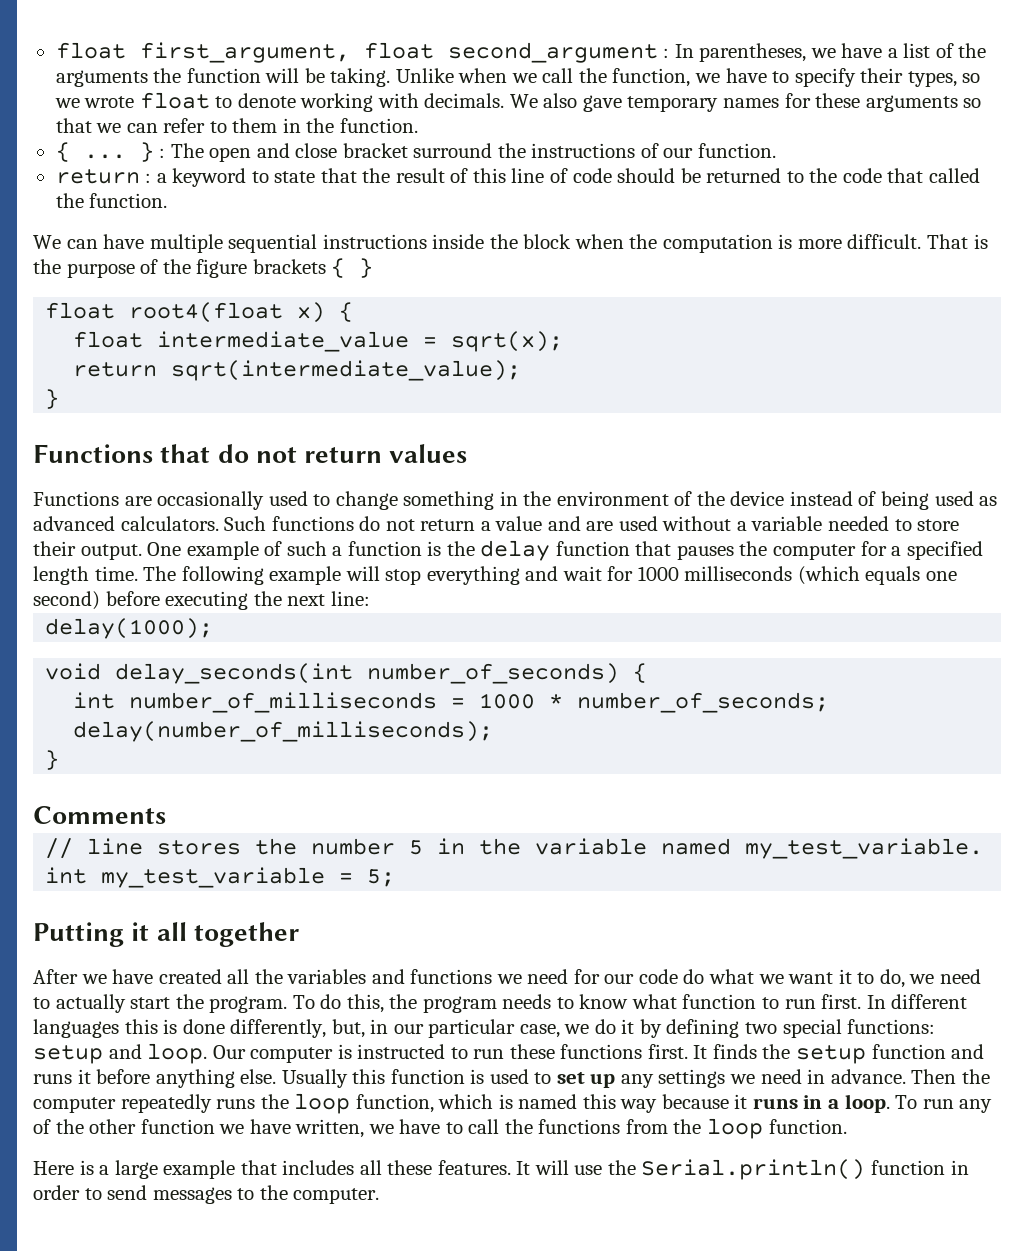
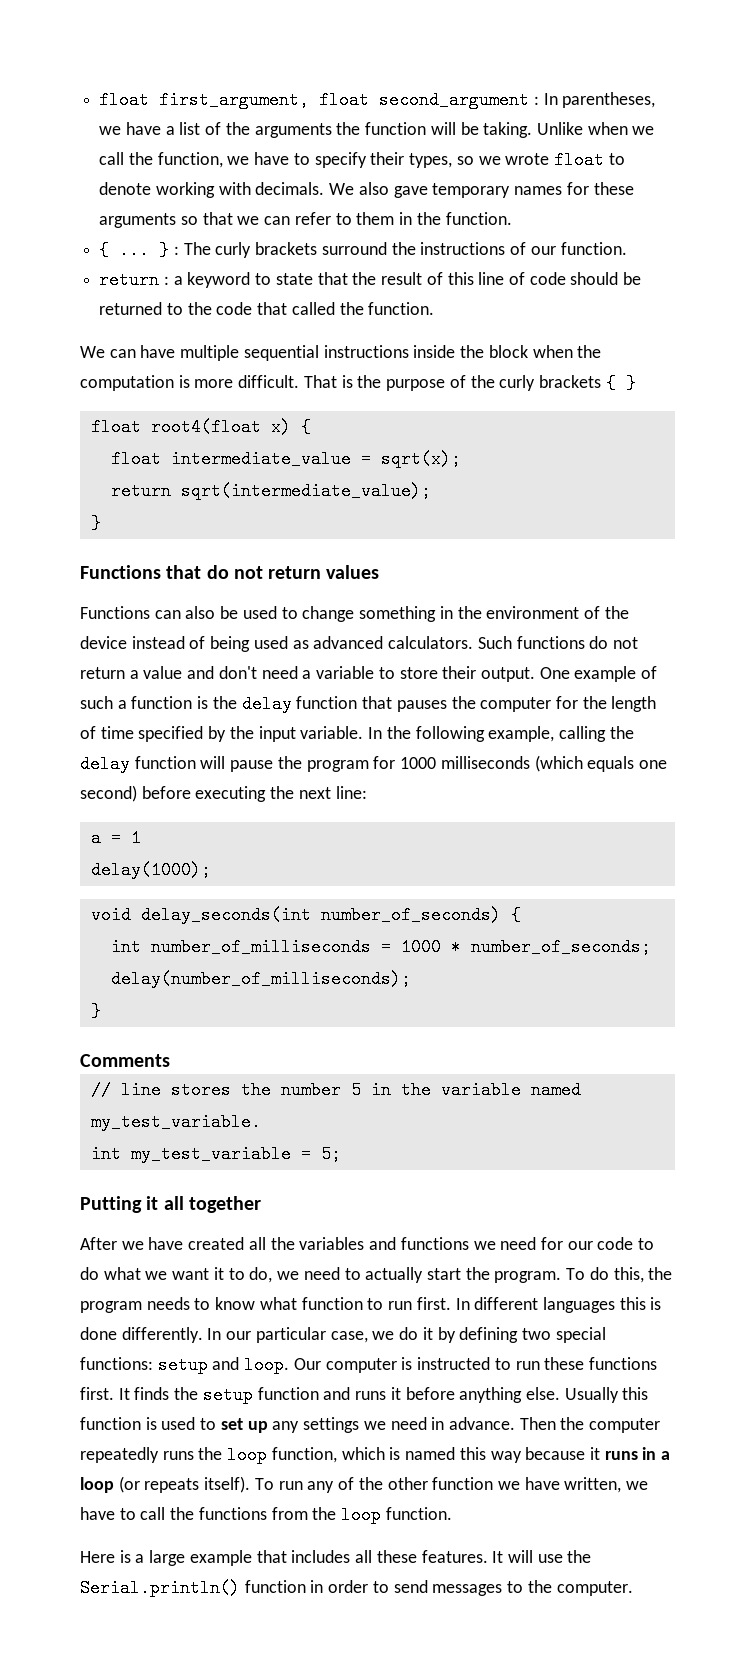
- } : The open and close bracket surround the instructions of our function.
+ } : The curly brackets surround the instructions of our function.
- That is the purpose of the figure brackets { }
+ That is the purpose of the curly brackets { }
- Functions are occasionally used to change something in the environment of the device instead of being used as advanced calculators.
+ Functions can also be used to change something in the environment of the device instead of being used as advanced calculators.
- Such functions do not return a value and are used without a variable needed to store their output.
+ Such functions do not return a value and don't need a variable to store their output.
- One example of such a function is the delay function that pauses the computer for a specified length time. The following example will stop everything and wait for 1000 milliseconds (which equals one second) before executing the next line:
+ One example of such a function is the delay function that pauses the computer for the length of time specified by the input variable. In the following example, calling the delay function will pause the program for 1000 milliseconds (which equals one second) before executing the next line:
+ a = 1
- After we have created all the variables and functions we need for our code do what we want it to do, we need to actually start the program.
+ After we have created all the variables and functions we need for our code to do what we want it to do, we need to actually start the program.
- In different languages this is done differently, but, in our particular case, we do it by defining two special functions: setup and loop.
+ In different languages this is done differently. In our particular case, we do it by defining two special functions: setup and loop.
- Then the computer repeatedly runs the loop function, which is named this way because it runs in a loop.
+ Then the computer repeatedly runs the loop function, which is named this way because it runs in a loop (or repeats itself).

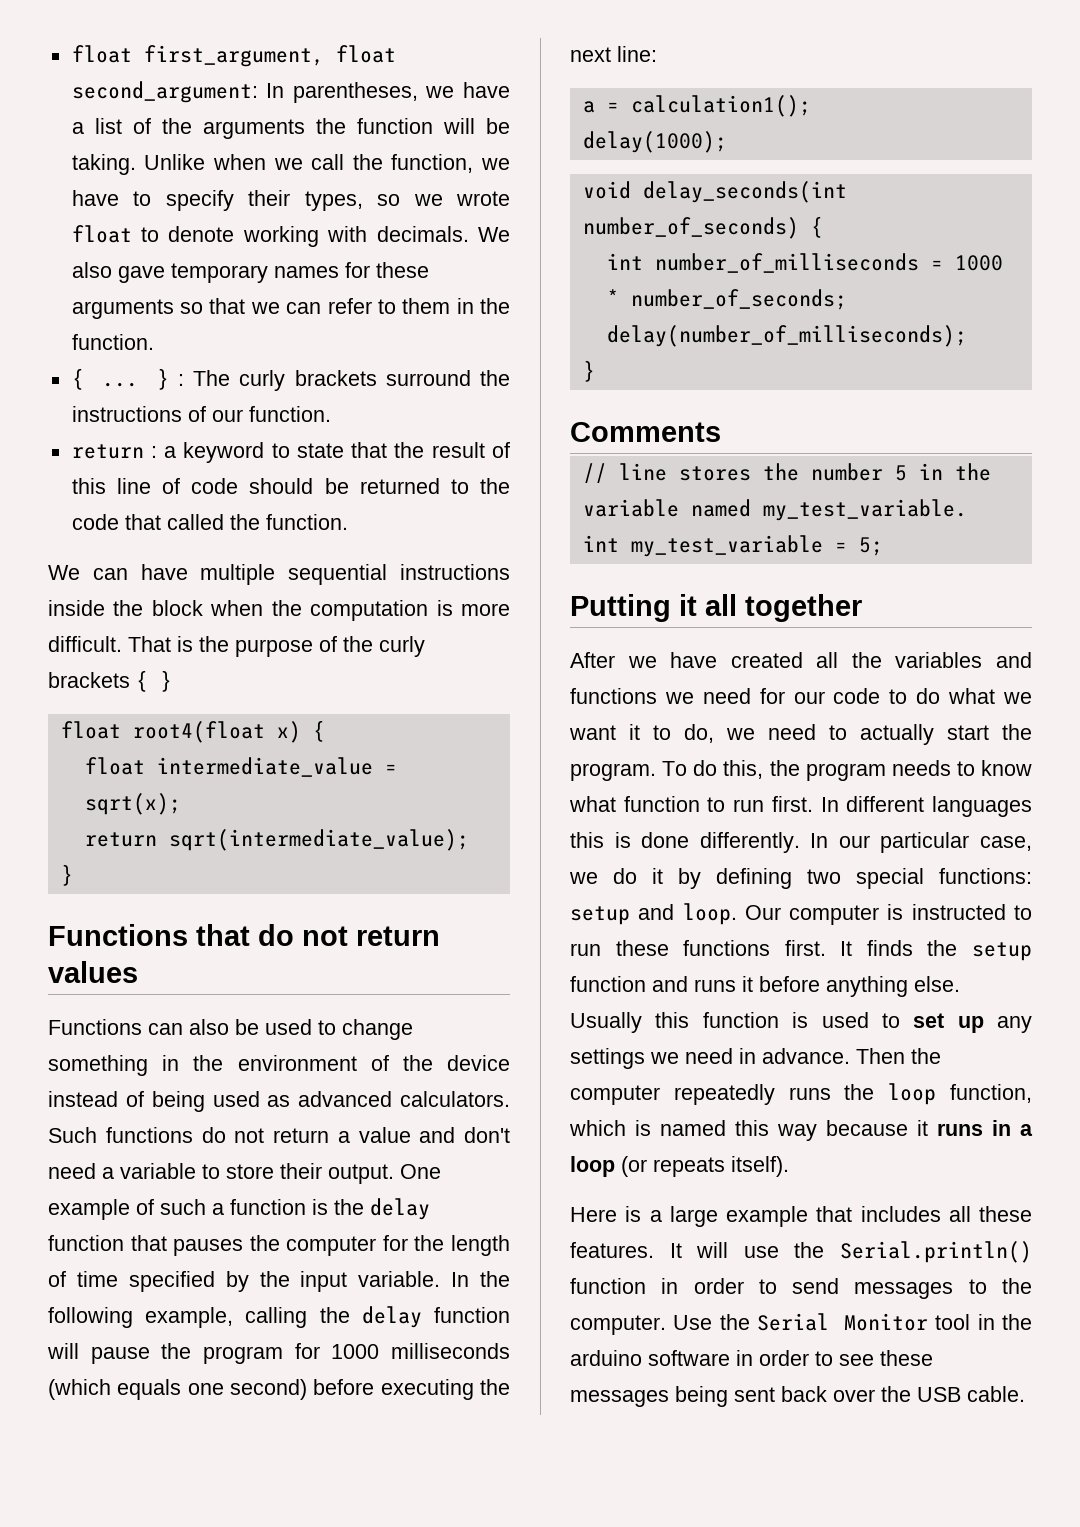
- float first_argument, float second_argument : In parentheses, we have a list of the arguments the function will be taking.
+ float first_argument, float second_argument: In parentheses, we have a list of the arguments the function will be taking.
- a = 1
+ a = calculation1();
- To run any of the other function we have written, we have to call the functions from the loop function.
+ Use the Serial Monitor tool in the arduino software in order to see these messages being sent back over the USB cable.

